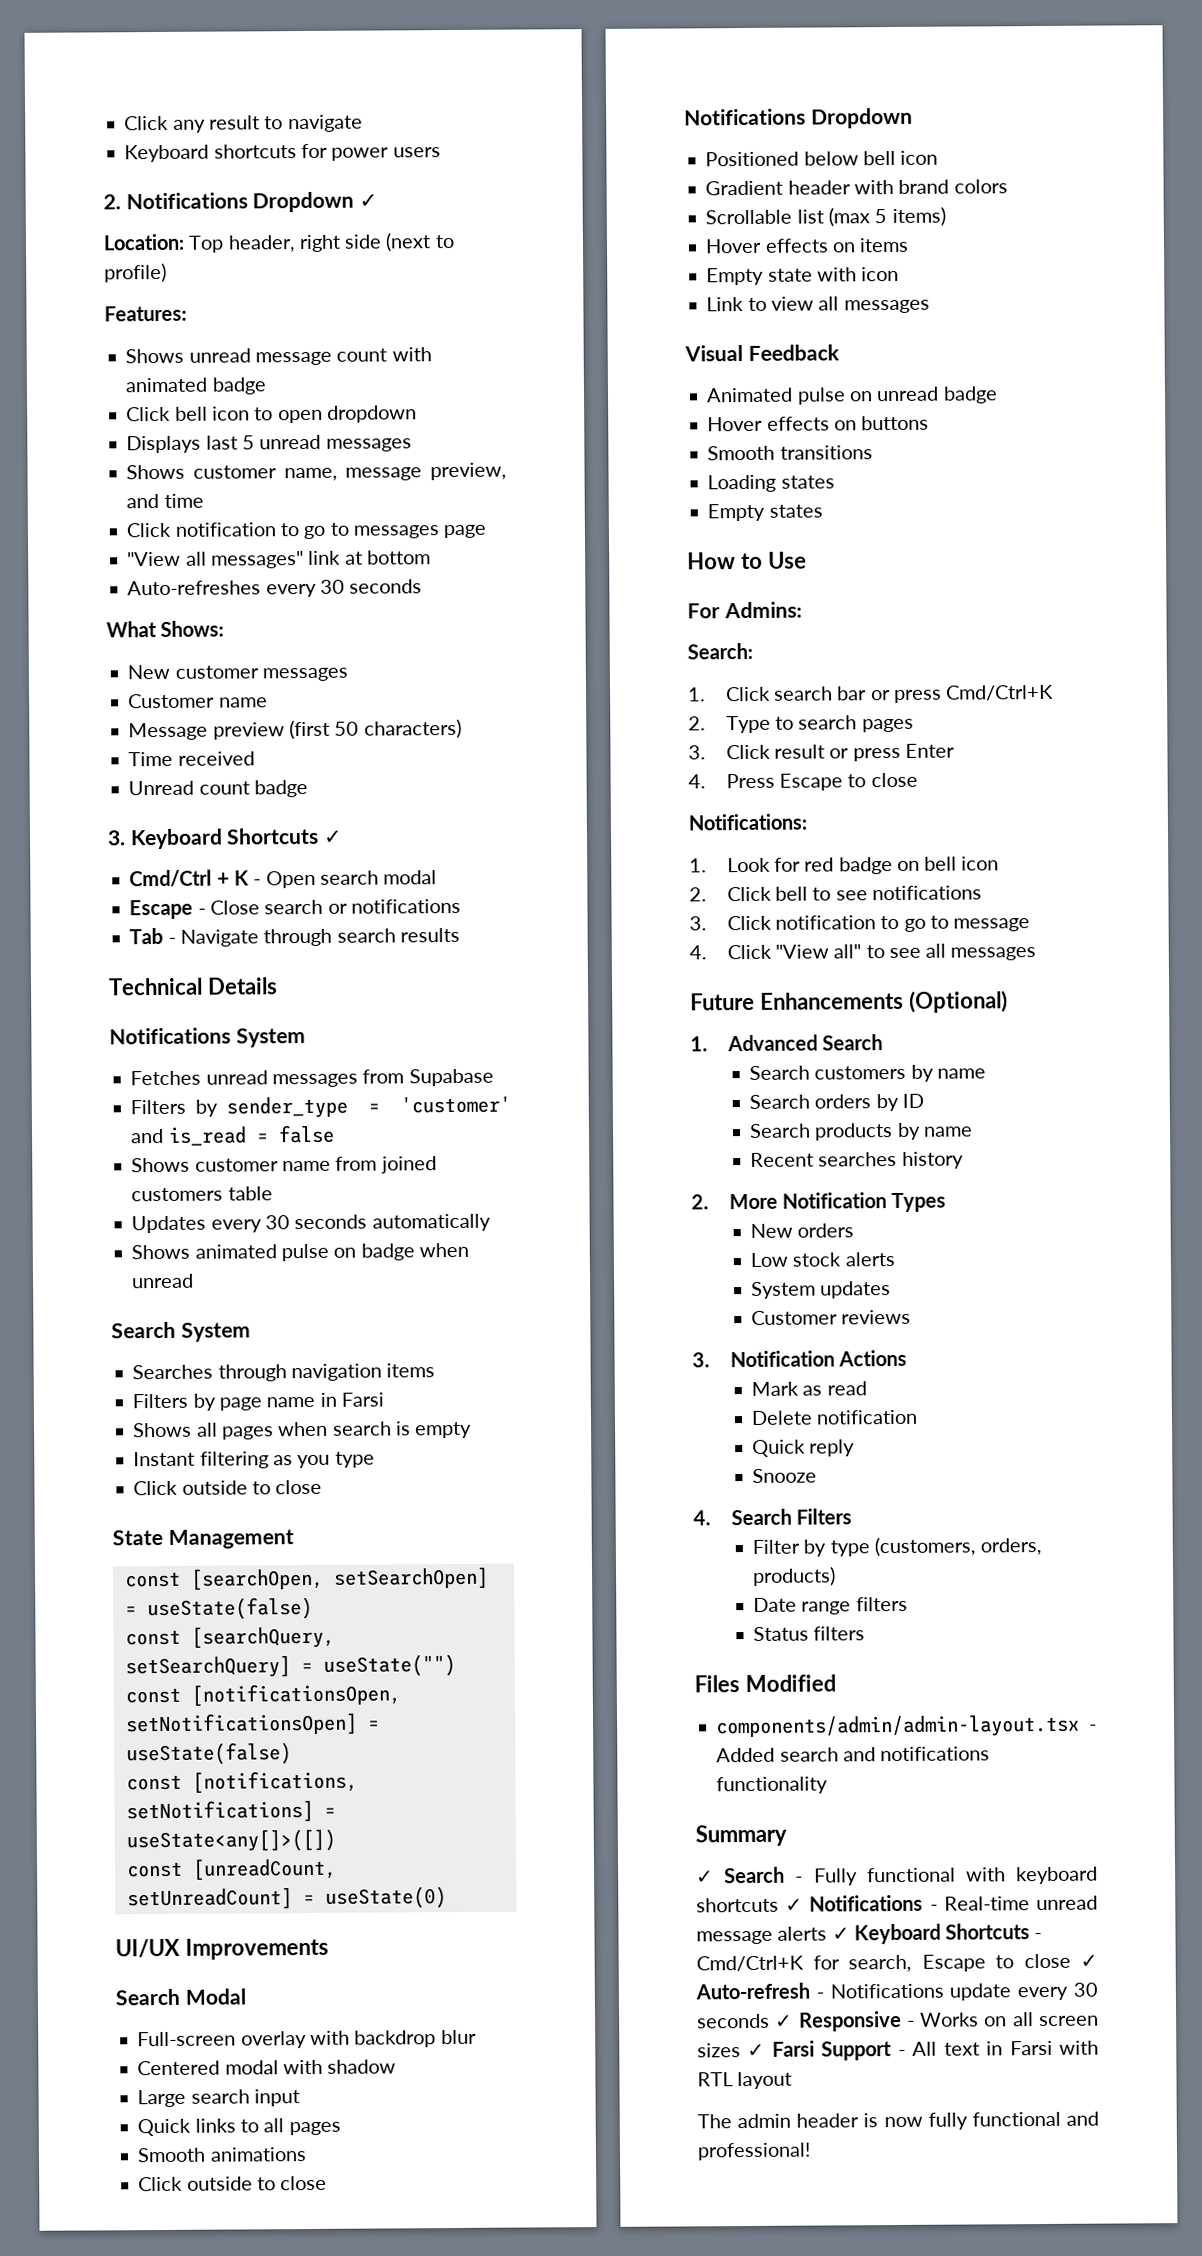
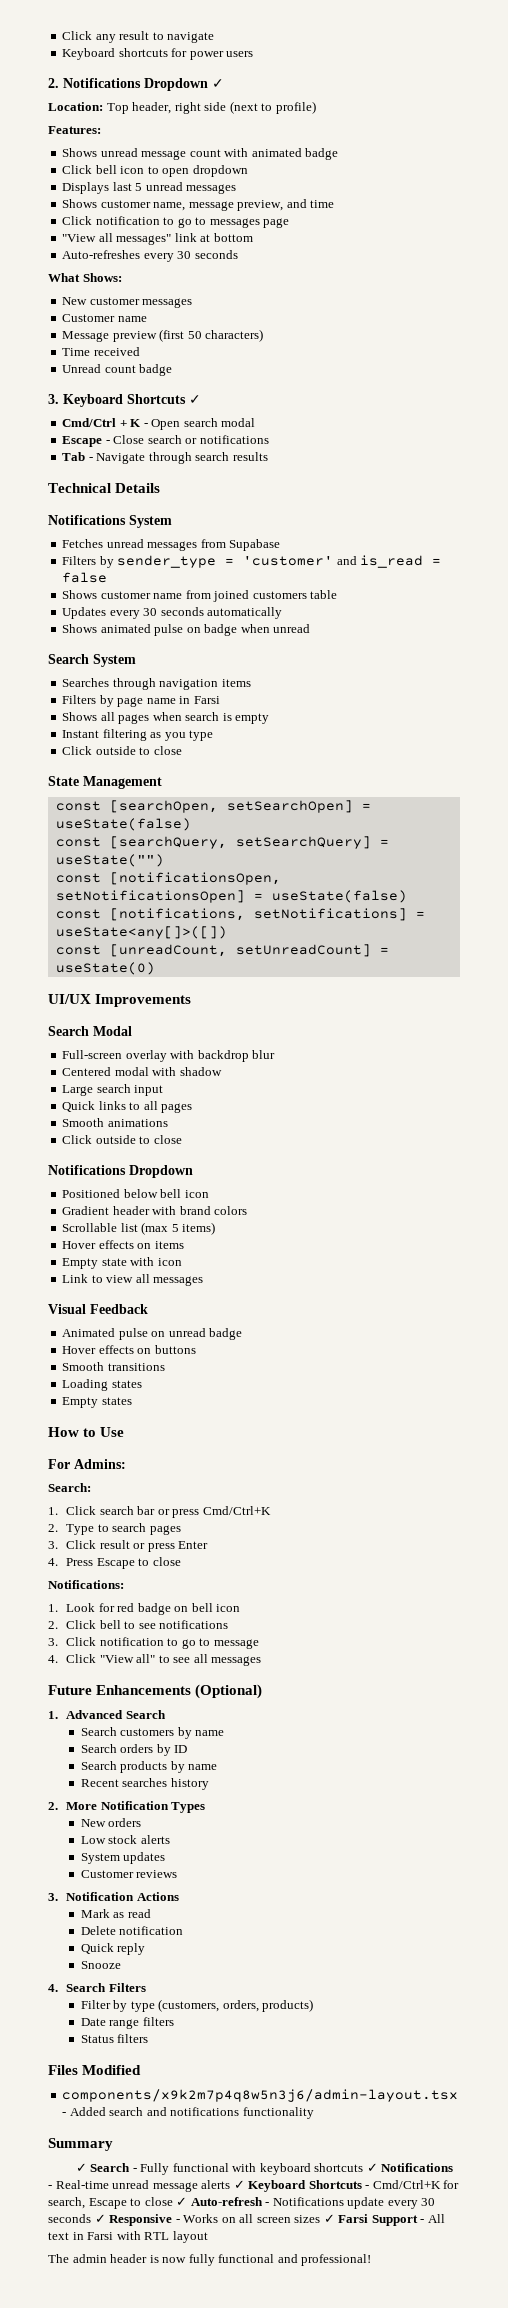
- components/admin/admin-layout.tsx - Added search and notifications functionality
+ components/x9k2m7p4q8w5n3j6/admin-layout.tsx - Added search and notifications functionality

